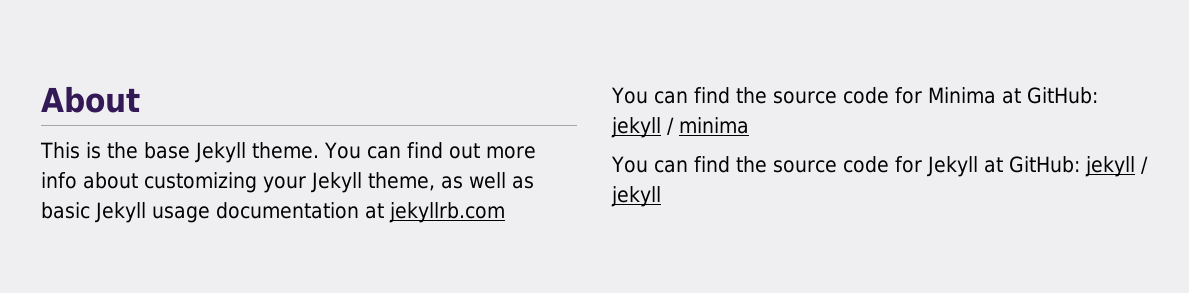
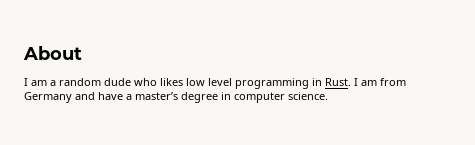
- This is the base Jekyll theme. You can find out more info about customizing your Jekyll theme, as well as basic Jekyll usage documentation at jekyllrb.com
- You can find the source code for Minima at GitHub: jekyll / minima
- You can find the source code for Jekyll at GitHub: jekyll / jekyll
+ I am a random dude who likes low level programming in Rust. I am from Germany and have a master’s degree in computer science.

